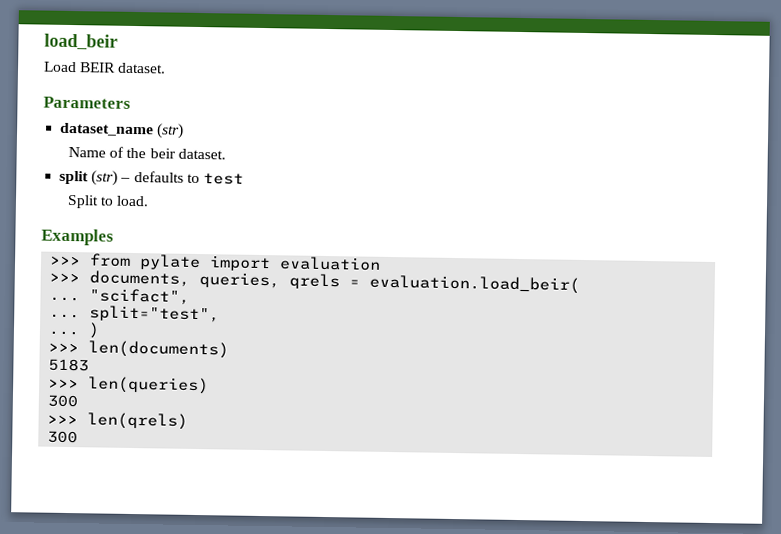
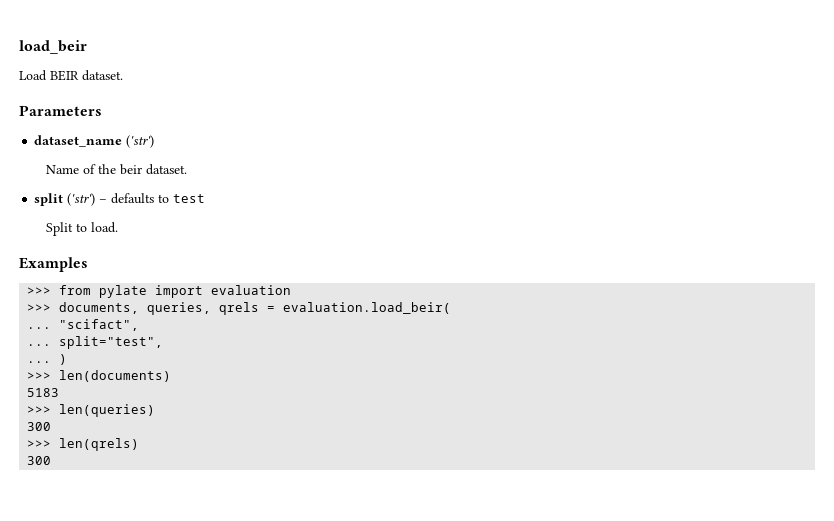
- dataset_name (str)
+ dataset_name ('str')
- split (str) – defaults to test
+ split ('str') – defaults to test

